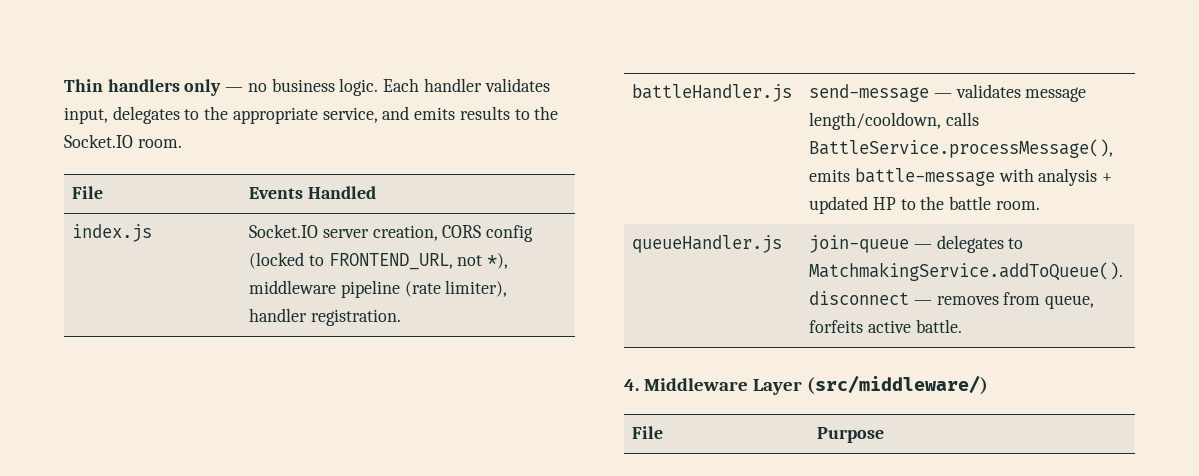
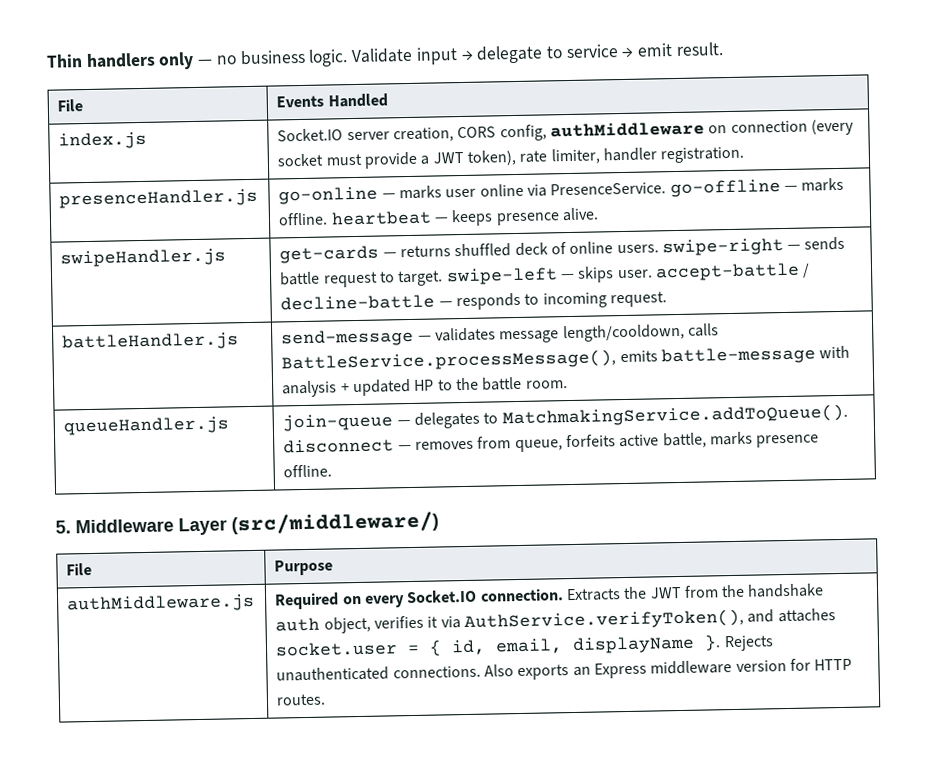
- Each handler validates input, delegates to the appropriate service, and emits results to the Socket.IO room.
+ Validate input → delegate to service → emit result.
- index.js | Socket.IO server creation, CORS config (locked to FRONTEND_URL, not *), middleware pipeline (rate limiter), handler registration.
+ index.js | Socket.IO server creation, CORS config, authMiddleware on connection (every socket must provide a JWT token), rate limiter, handler registration.
+ presenceHandler.js | go-online — marks user online via PresenceService. go-offline — marks offline. heartbeat — keeps presence alive.
+ swipeHandler.js | get-cards — returns shuffled deck of online users. swipe-right — sends battle request to target. swipe-left — skips user. accept-battle / decline-battle — responds to incoming request.
- queueHandler.js | join-queue — delegates to MatchmakingService.addToQueue(). disconnect — removes from queue, forfeits active battle.
- 4. Middleware Layer (src/middleware/)
+ queueHandler.js | join-queue — delegates to MatchmakingService.addToQueue(). disconnect — removes from queue, forfeits active battle, marks presence offline.
+ 5. Middleware Layer (src/middleware/)
+ authMiddleware.js | Required on every Socket.IO connection. Extracts the JWT from the handshake auth object, verifies it via AuthService.verifyToken(), and attaches socket.user = { id, email, displayName }. Rejects unauthenticated connections. Also exports an Express middleware version for HTTP routes.

